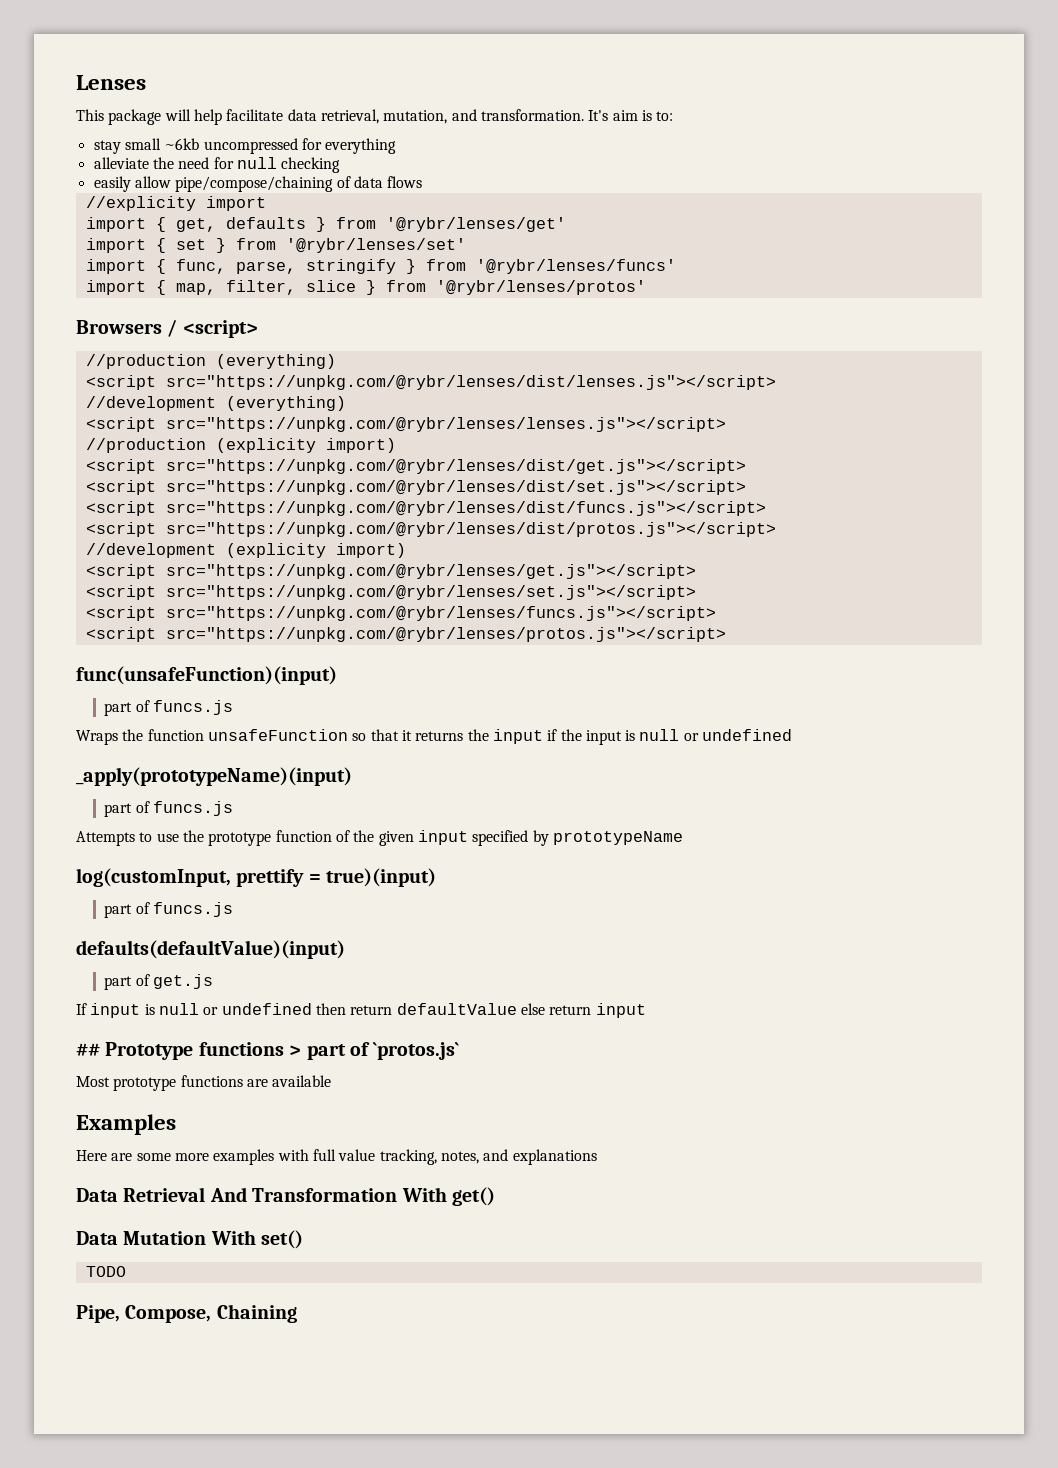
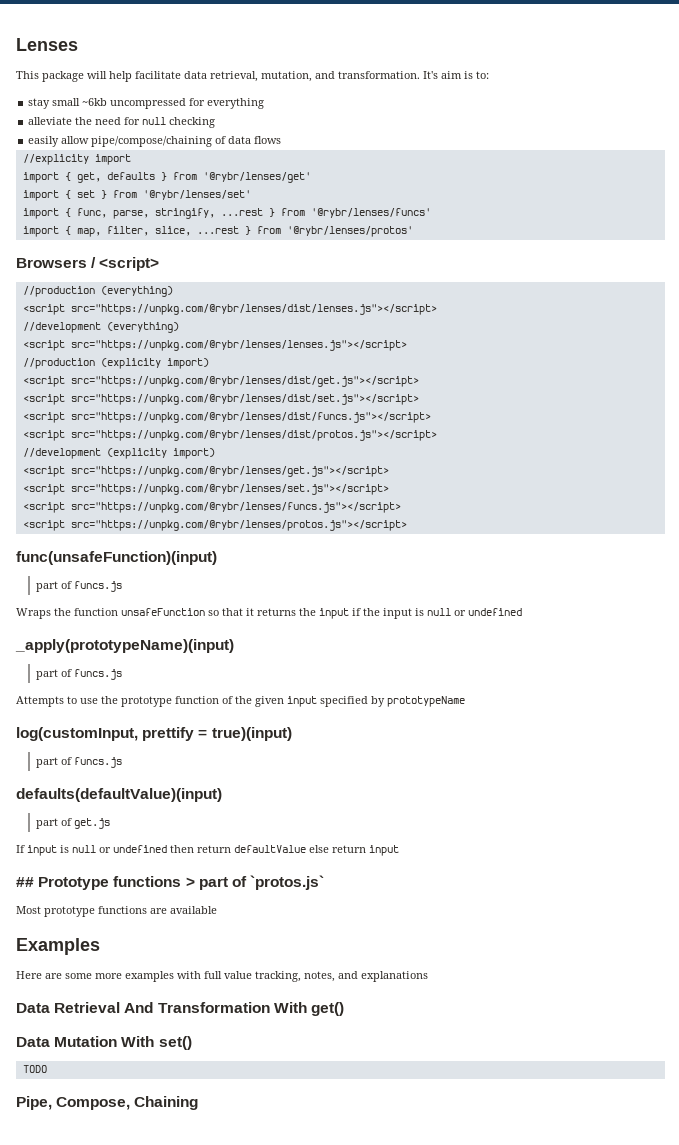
- import { func, parse, stringify } from '@rybr/lenses/funcs'
+ import { func, parse, stringify, ...rest } from '@rybr/lenses/funcs'
- import { map, filter, slice } from '@rybr/lenses/protos'
+ import { map, filter, slice, ...rest } from '@rybr/lenses/protos'

